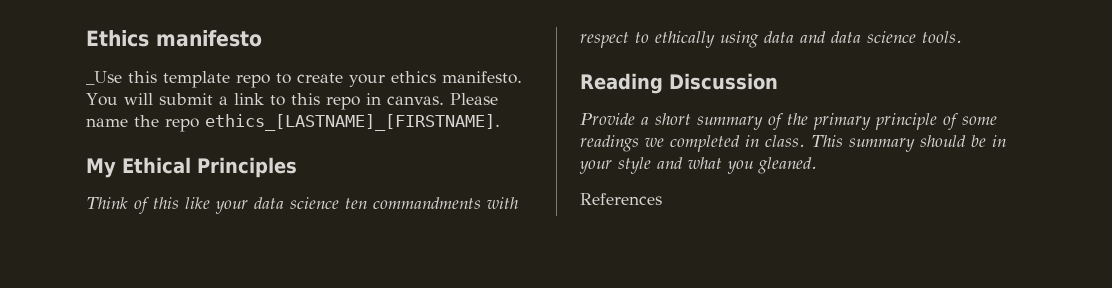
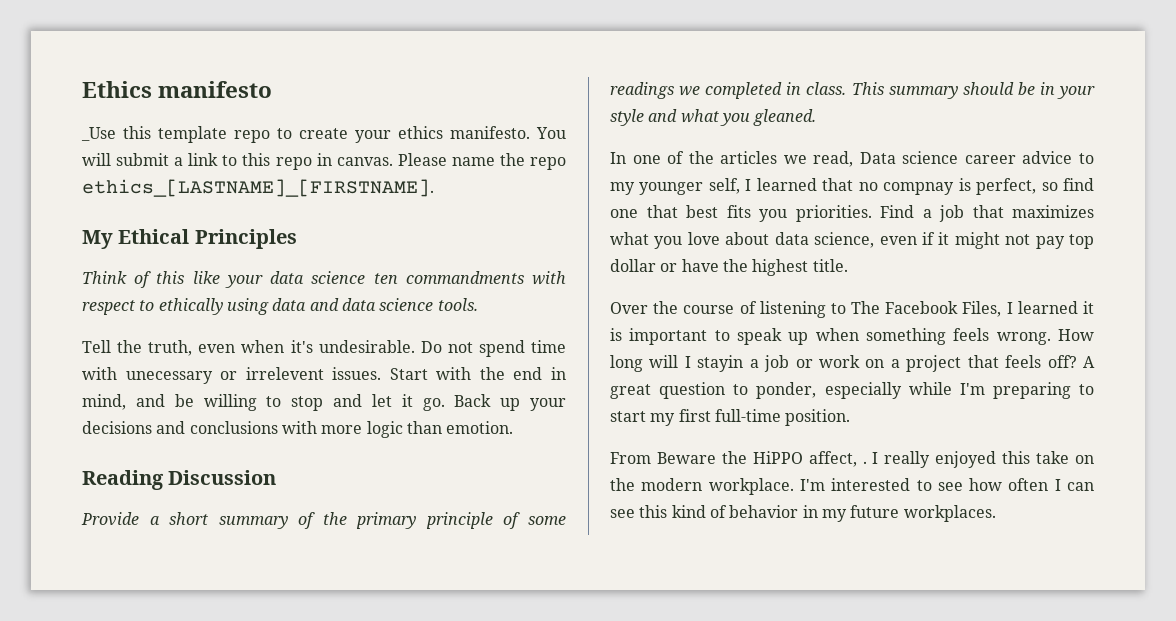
+ Tell the truth, even when it's undesirable. Do not spend time with unecessary or irrelevent issues. Start with the end in mind, and be willing to stop and let it go. Back up your decisions and conclusions with more logic than emotion.
- References
+ In one of the articles we read, Data science career advice to my younger self, I learned that no compnay is perfect, so find one that best fits you priorities. Find a job that maximizes what you love about data science, even if it might not pay top dollar or have the highest title.
+ Over the course of listening to The Facebook Files, I learned it is important to speak up when something feels wrong. How long will I stayin a job or work on a project that feels off? A great question to ponder, especially while I'm preparing to start my first full-time position.
+ From Beware the HiPPO affect, . I really enjoyed this take on the modern workplace. I'm interested to see how often I can see this kind of behavior in my future workplaces.

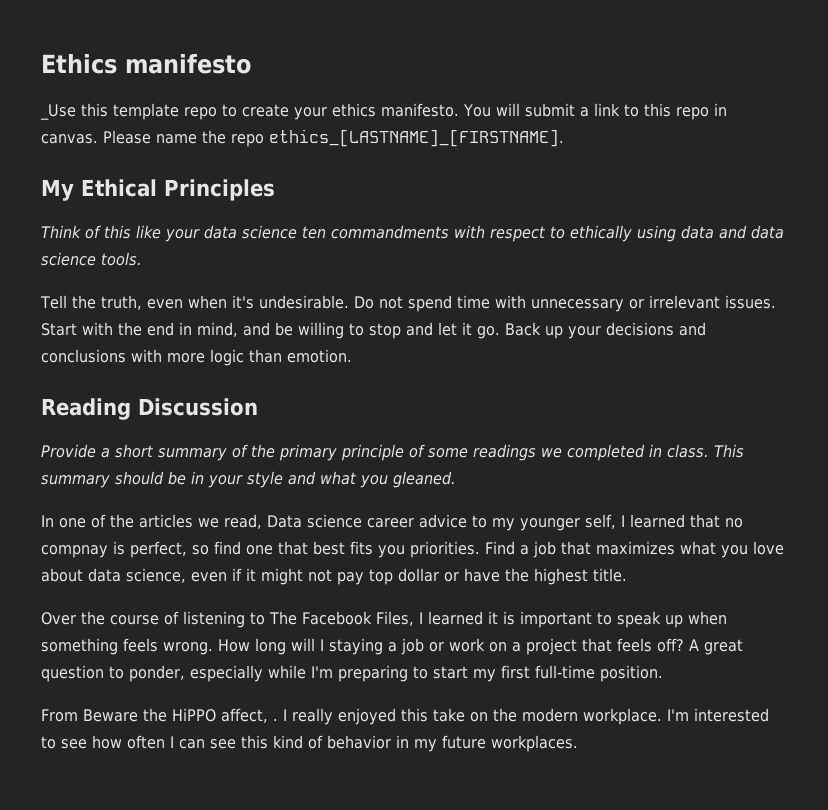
- Do not spend time with unecessary or irrelevent issues.
+ Do not spend time with unnecessary or irrelevant issues.
- How long will I stayin a job or work on a project that feels off?
+ How long will I staying a job or work on a project that feels off?

